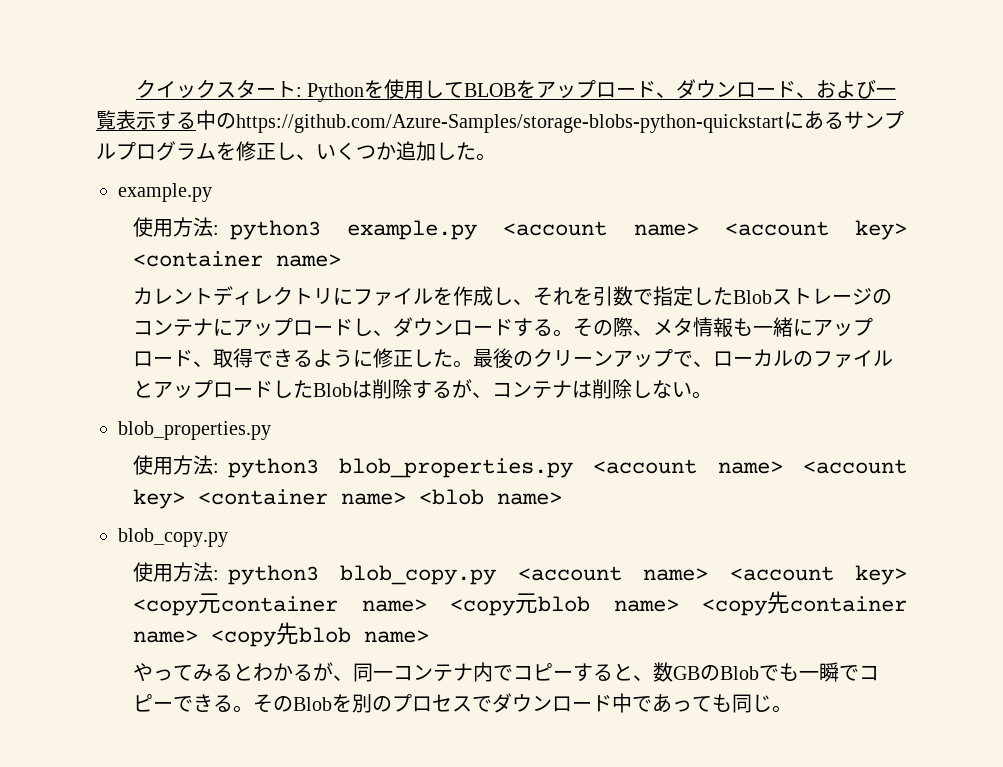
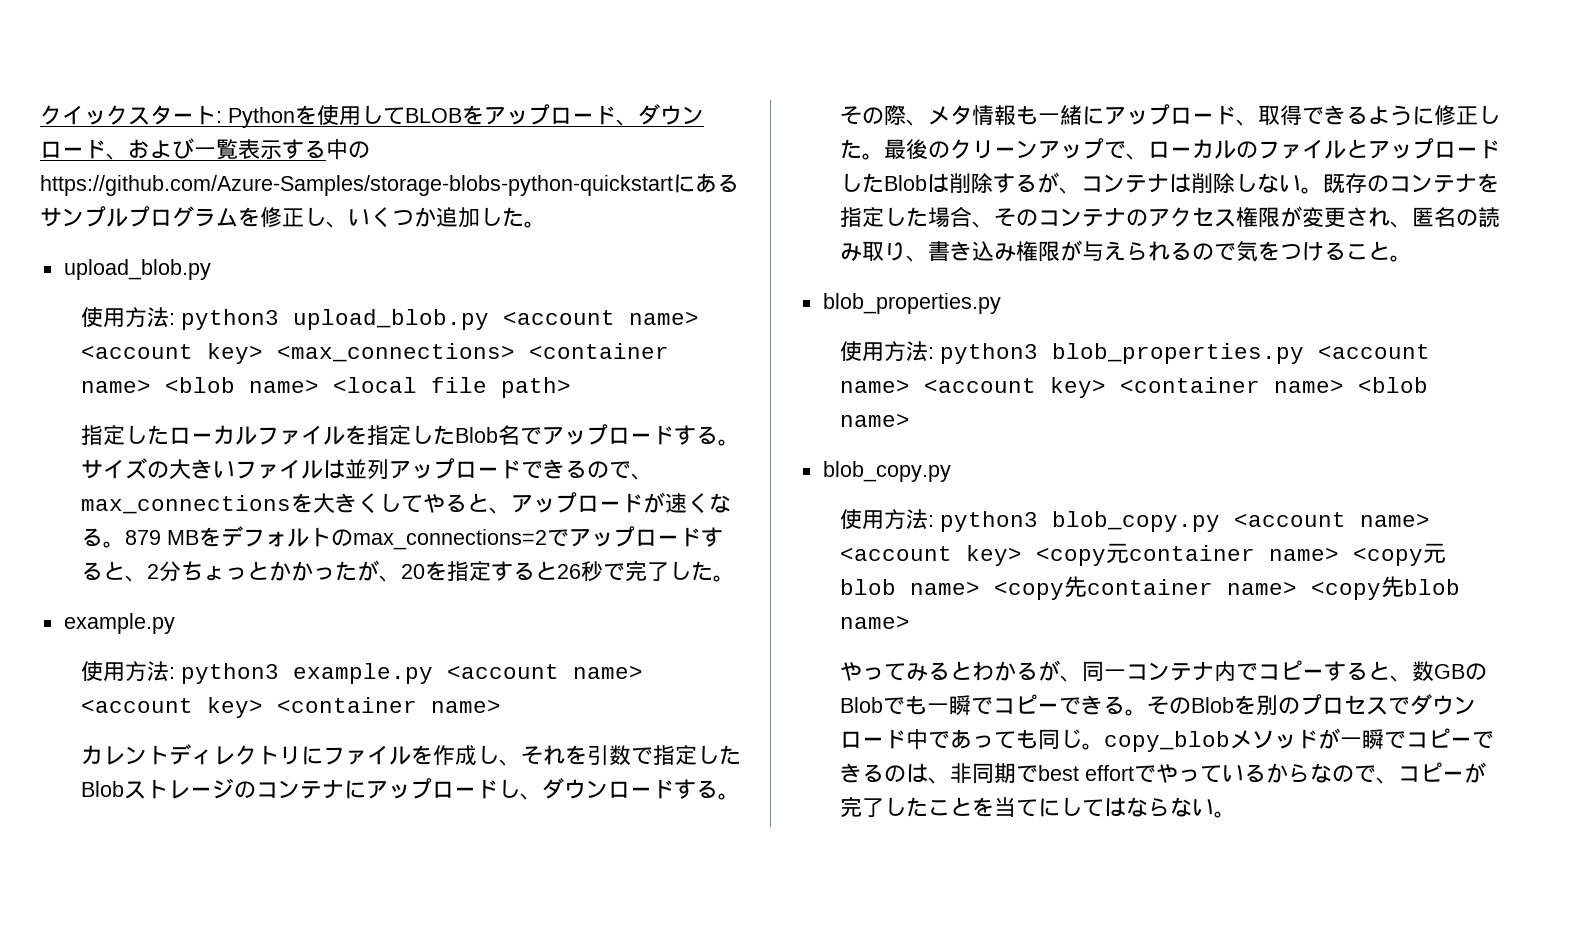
  クイックスタート: Pythonを使用してBLOBをアップロード、ダウンロード、および一覧表示する中のhttps://github.com/Azure-Samples/storage-blobs-python-quickstartにあるサンプルプログラムを修正し、いくつか追加した。
+ upload_blob.py
+ 使用方法: python3 upload_blob.py <account name> <account key> <max_connections> <container name> <blob name> <local file path>
+ 指定したローカルファイルを指定したBlob名でアップロードする。サイズの大きいファイルは並列アップロードできるので、max_connectionsを大きくしてやると、アップロードが速くなる。879 MBをデフォルトのmax_connections=2でアップロードすると、2分ちょっとかかったが、20を指定すると26秒で完了した。
+ 既存のコンテナを指定した場合、そのコンテナのアクセス権限が変更され、匿名の読み取り、書き込み権限が与えられるので気をつけること。
- そのBlobを別のプロセスでダウンロード中であっても同じ。
+ そのBlobを別のプロセスでダウンロード中であっても同じ。copy_blobメソッドが一瞬でコピーできるのは、非同期でbest effortでやっているからなので、コピーが完了したことを当てにしてはならない。

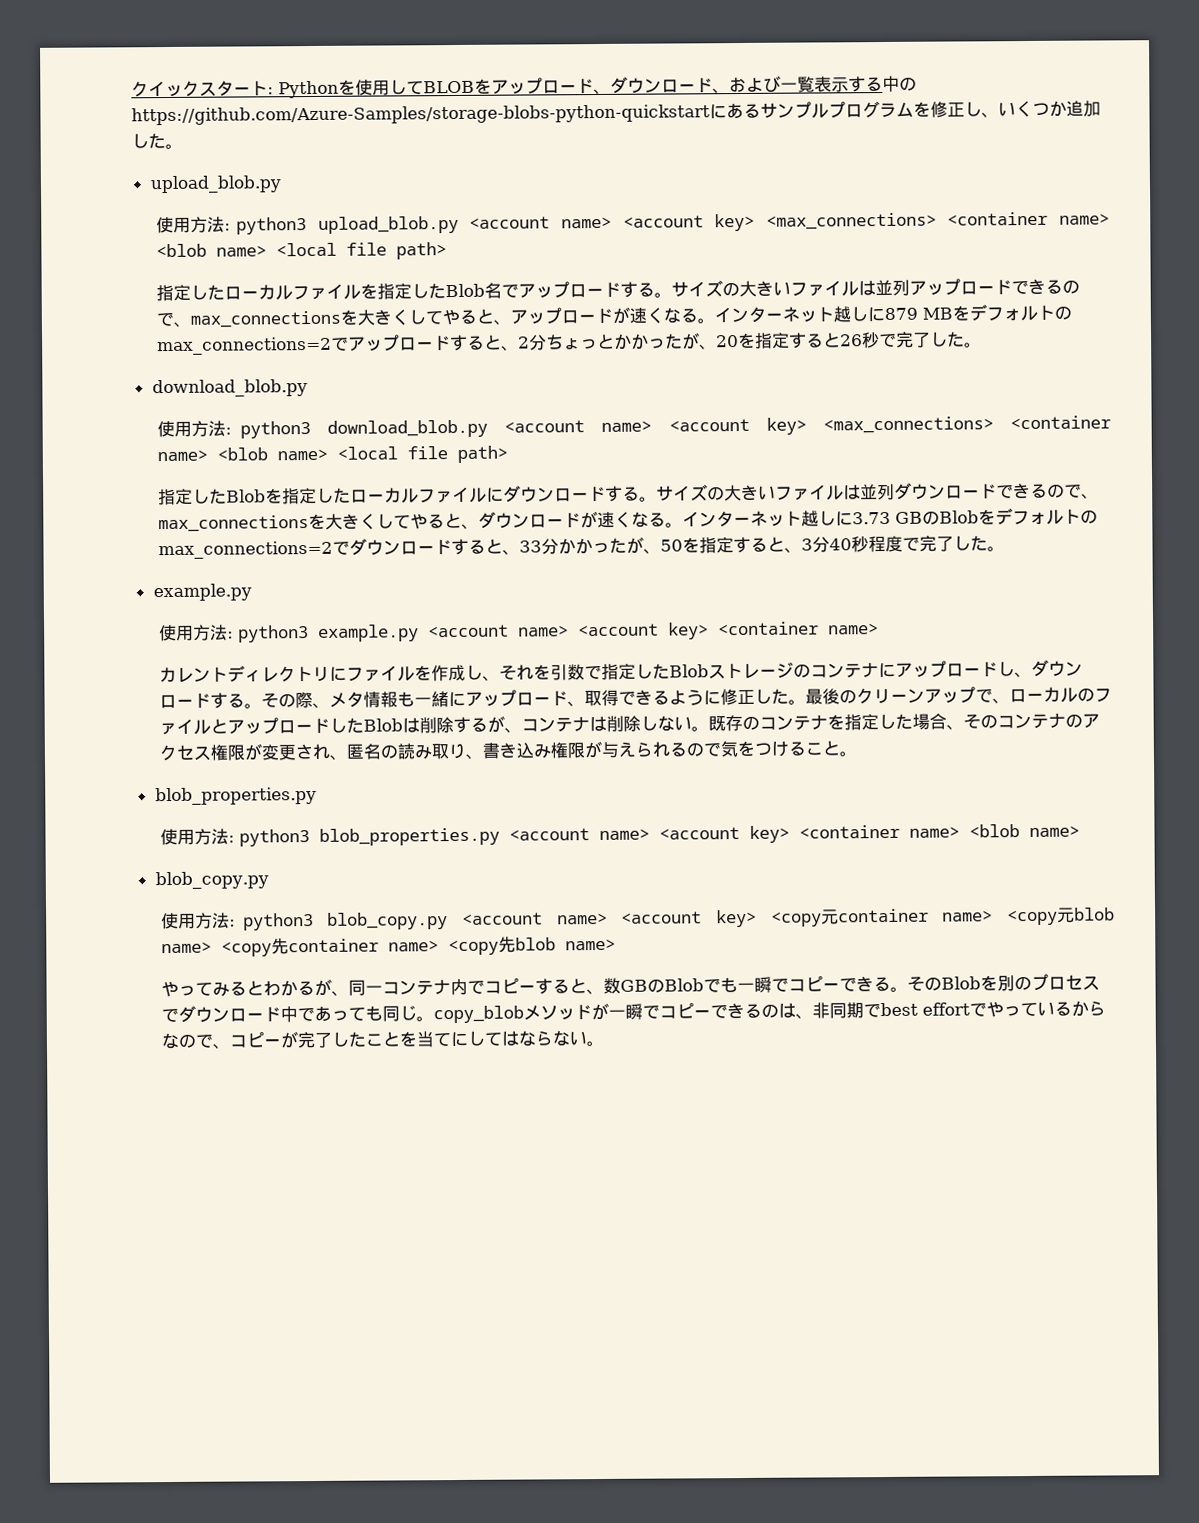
- 879 MBをデフォルトのmax_connections=2でアップロードすると、2分ちょっとかかったが、20を指定すると26秒で完了した。
+ インターネット越しに879 MBをデフォルトのmax_connections=2でアップロードすると、2分ちょっとかかったが、20を指定すると26秒で完了した。
+ download_blob.py
+ 使用方法: python3 download_blob.py <account name> <account key> <max_connections> <container name> <blob name> <local file path>
+ 指定したBlobを指定したローカルファイルにダウンロードする。サイズの大きいファイルは並列ダウンロードできるので、max_connectionsを大きくしてやると、ダウンロードが速くなる。インターネット越しに3.73 GBのBlobをデフォルトのmax_connections=2でダウンロードすると、33分かかったが、50を指定すると、3分40秒程度で完了した。

